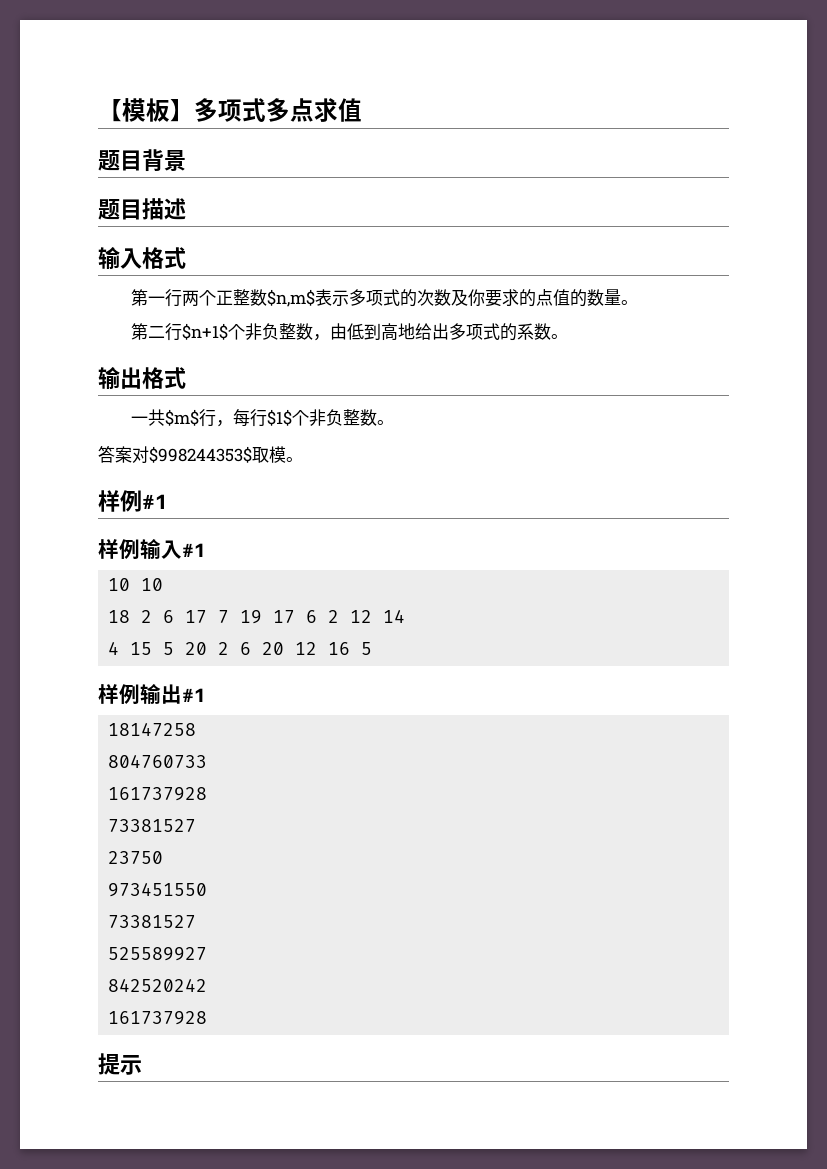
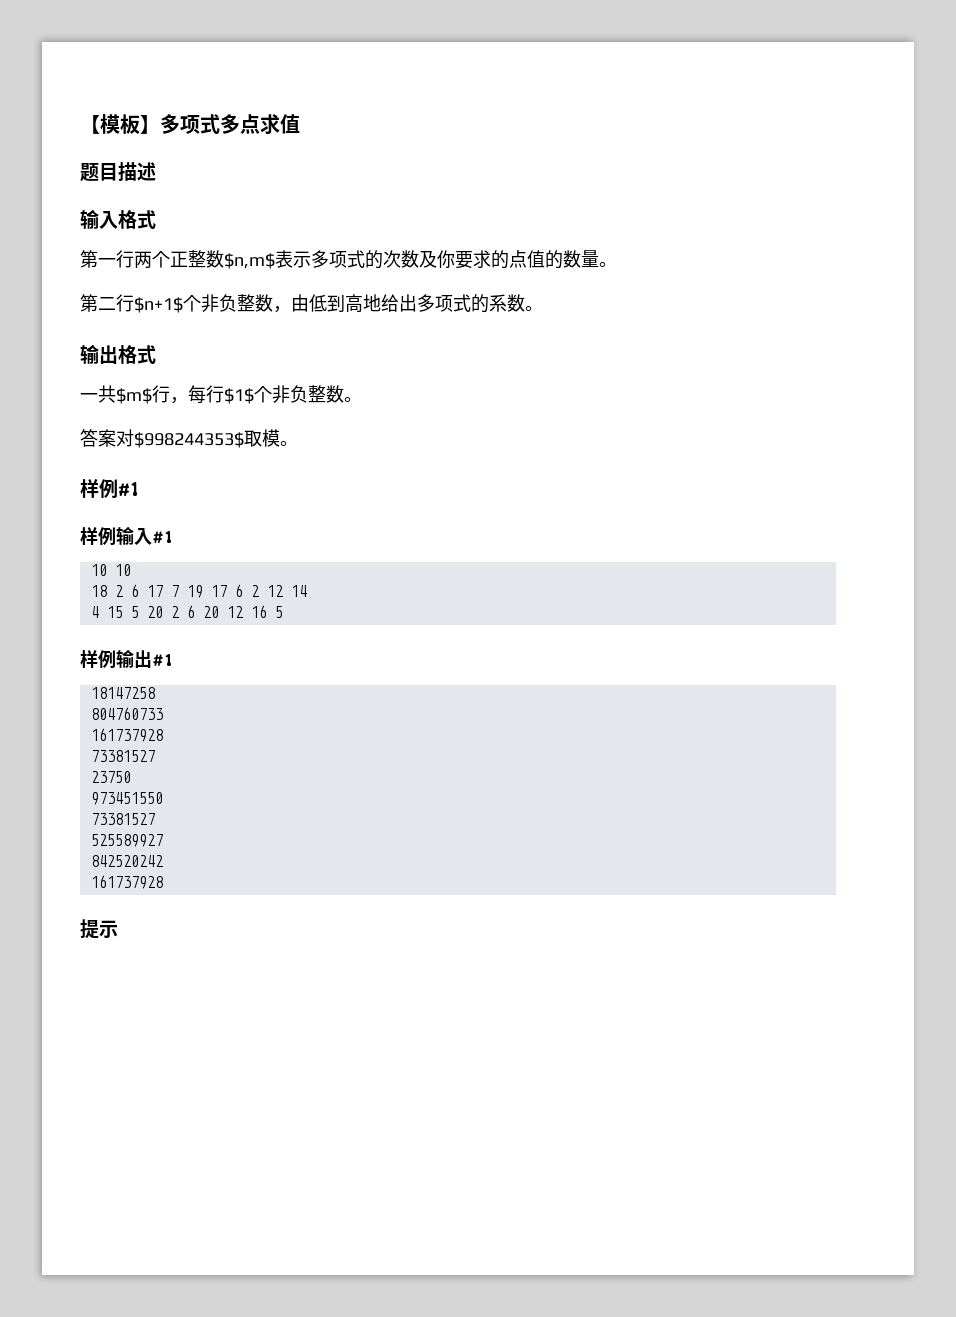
- 题目背景

